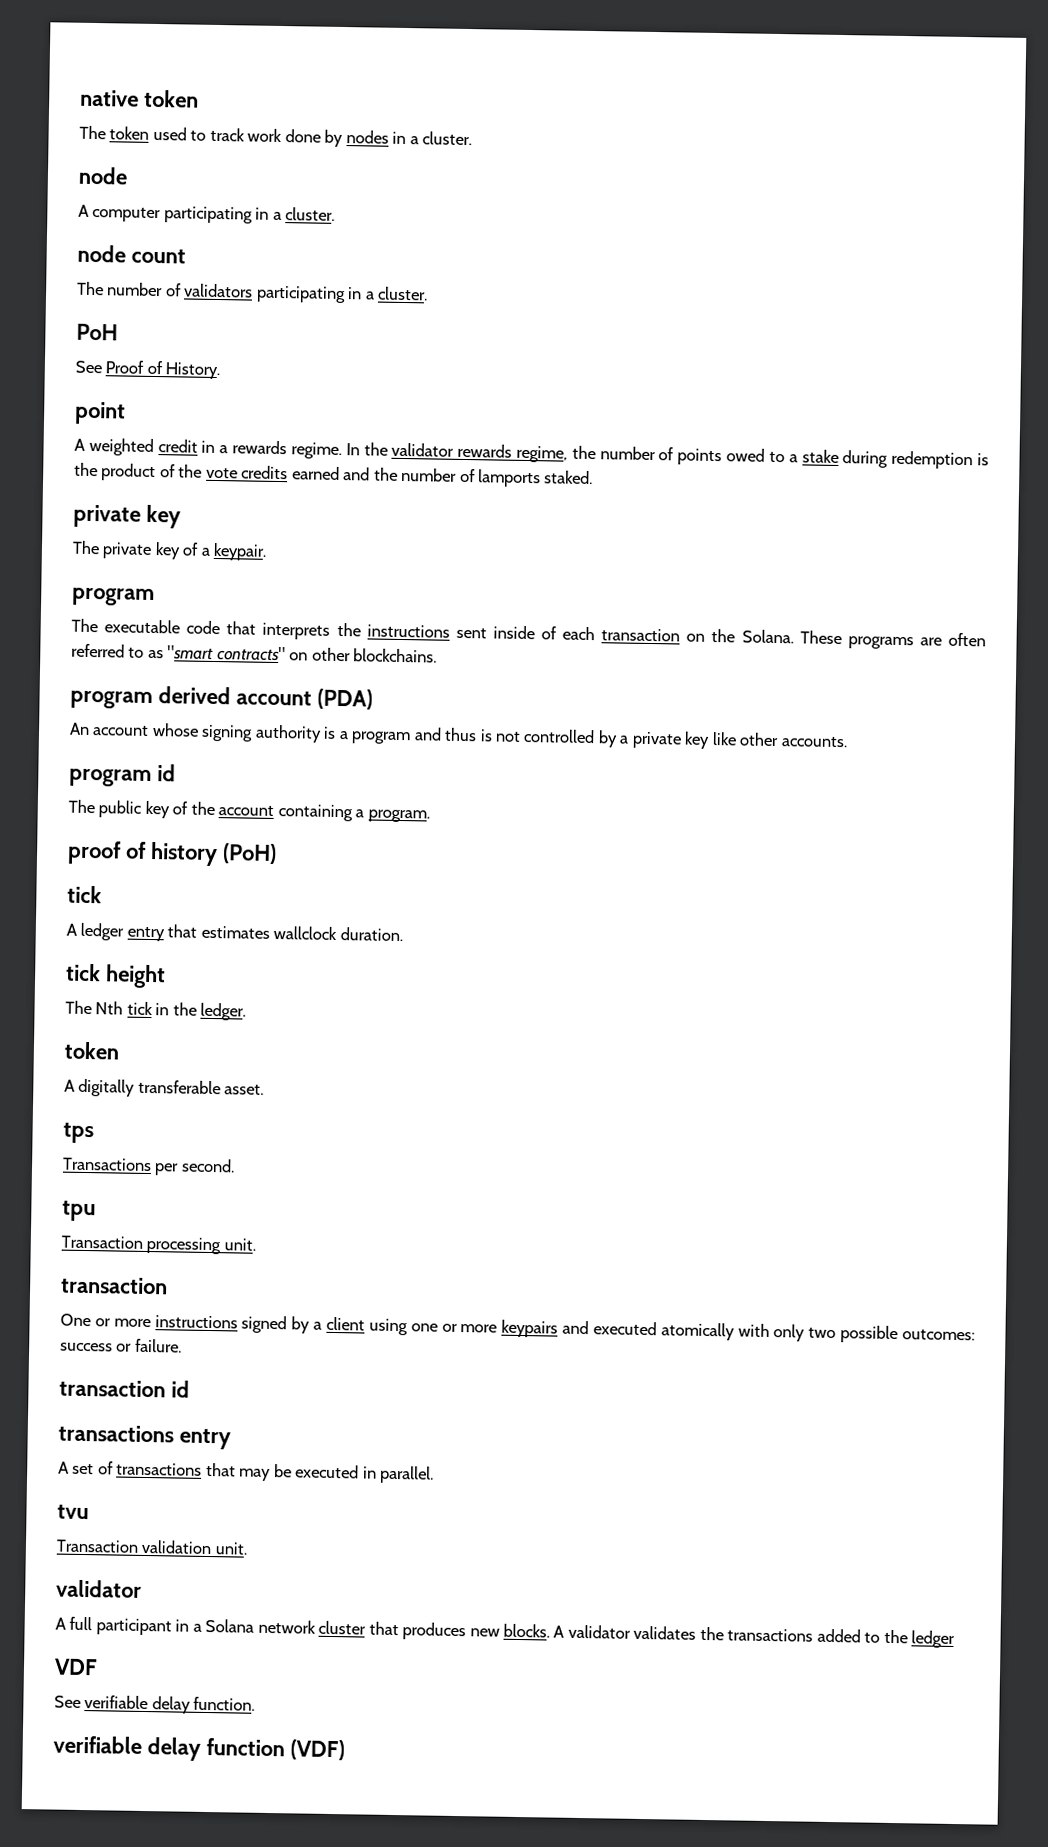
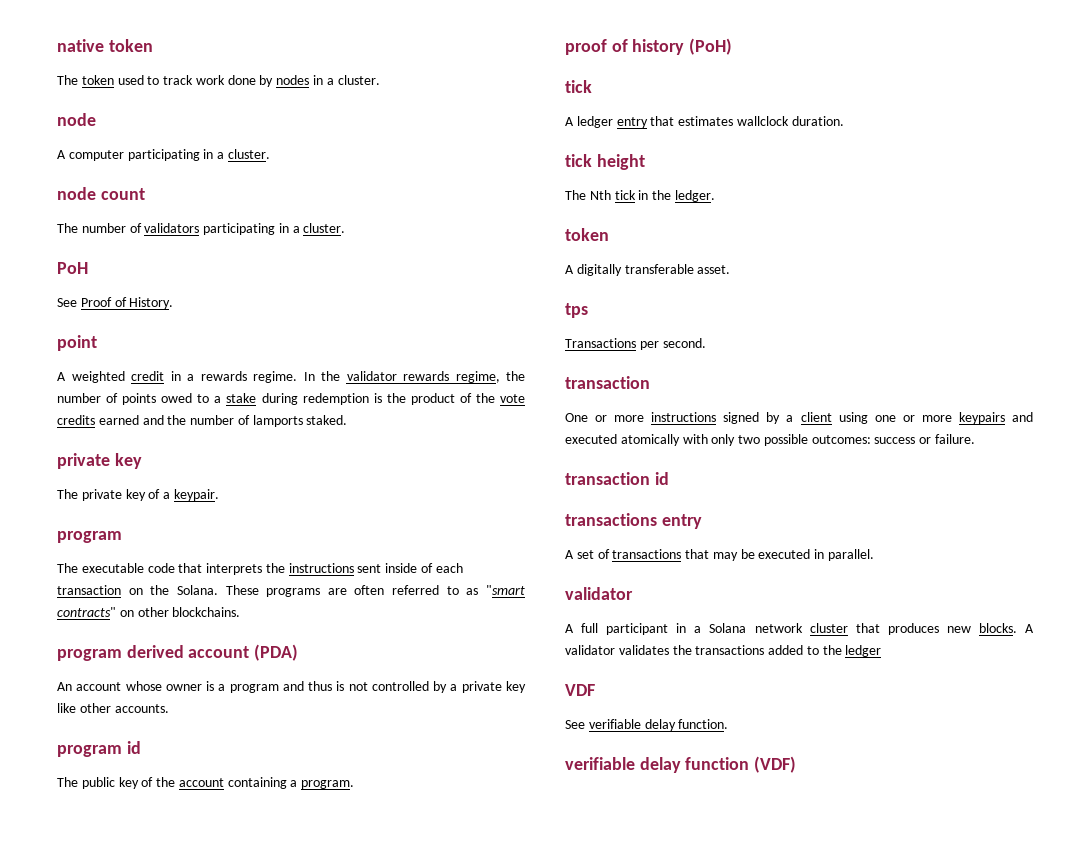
- An account whose signing authority is a program and thus is not controlled by a private key like other accounts.
+ An account whose owner is a program and thus is not controlled by a private key like other accounts.
- tpu
- Transaction processing unit.
- tvu
- Transaction validation unit.

